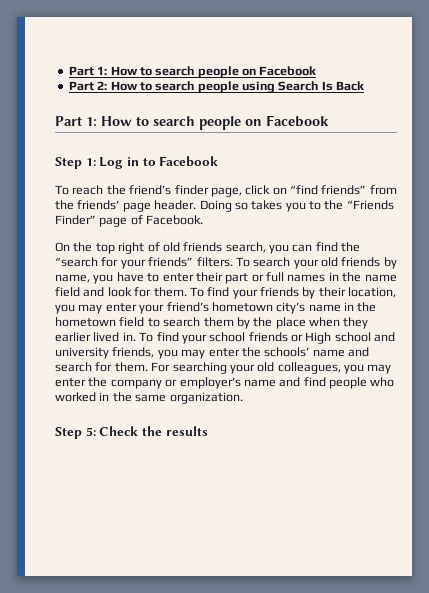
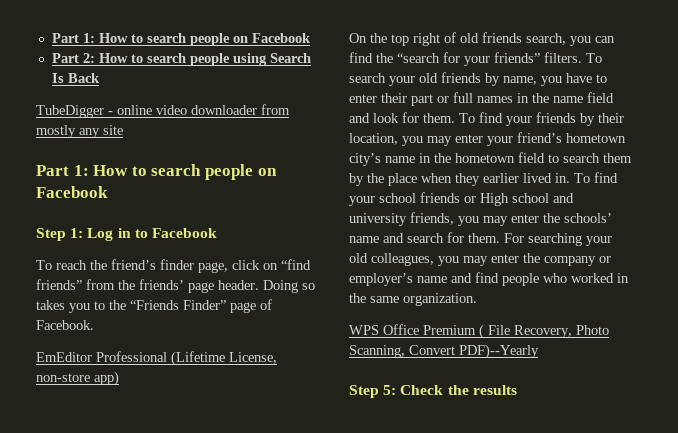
+ TubeDigger - online video downloader from mostly any site
+ EmEditor Professional (Lifetime License, non-store app)
+ WPS Office Premium ( File Recovery, Photo Scanning, Convert PDF)--Yearly

